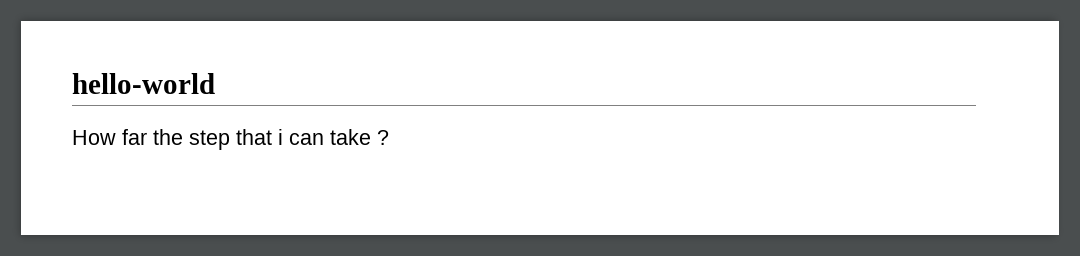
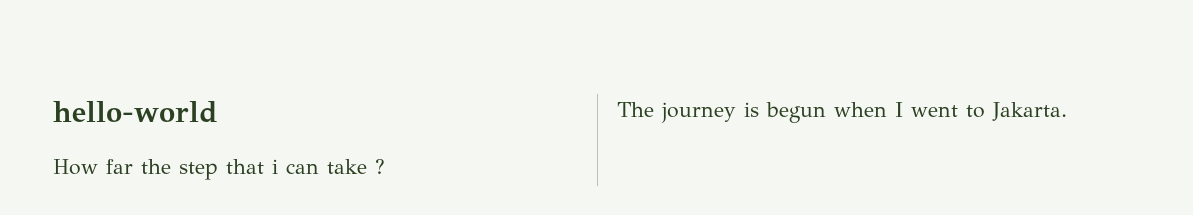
+ The journey is begun when I went to Jakarta.

